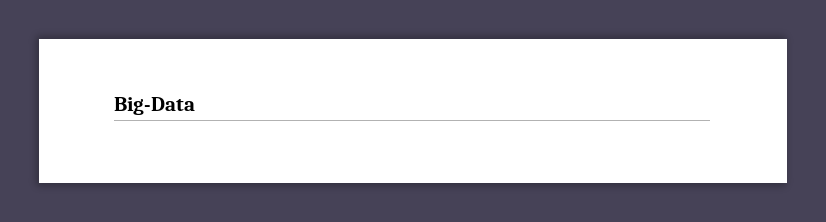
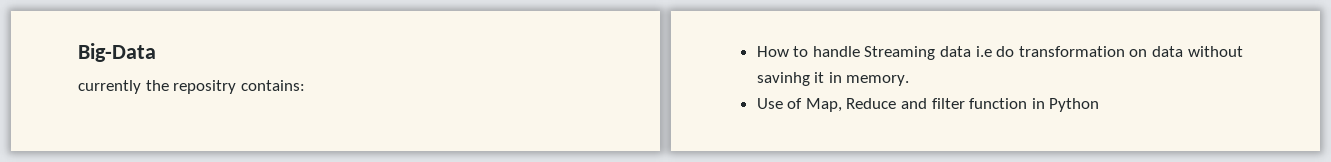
+ currently the repositry contains:
+ How to handle Streaming data i.e do transformation on data without savinhg it in memory.
+ Use of Map, Reduce and filter function in Python

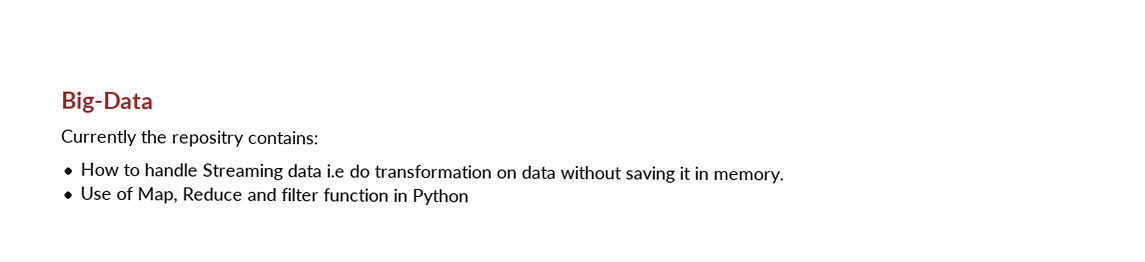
- currently the repositry contains:
+ Currently the repositry contains:
- How to handle Streaming data i.e do transformation on data without savinhg it in memory.
+ How to handle Streaming data i.e do transformation on data without saving it in memory.

